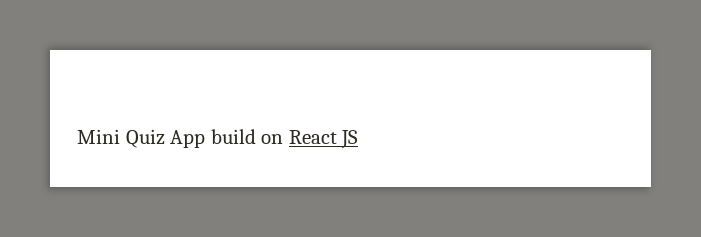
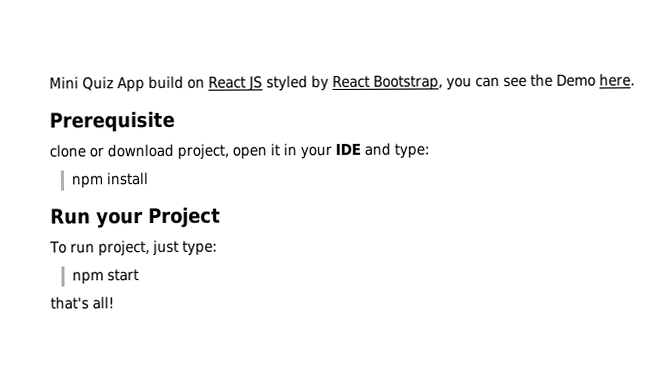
- Mini Quiz App build on React JS
+ Mini Quiz App build on React JS styled by React Bootstrap, you can see the Demo here.
+ Prerequisite
+ clone or download project, open it in your IDE and type:
+ npm install
+ Run your Project
+ To run project, just type:
+ npm start
+ that's all!

